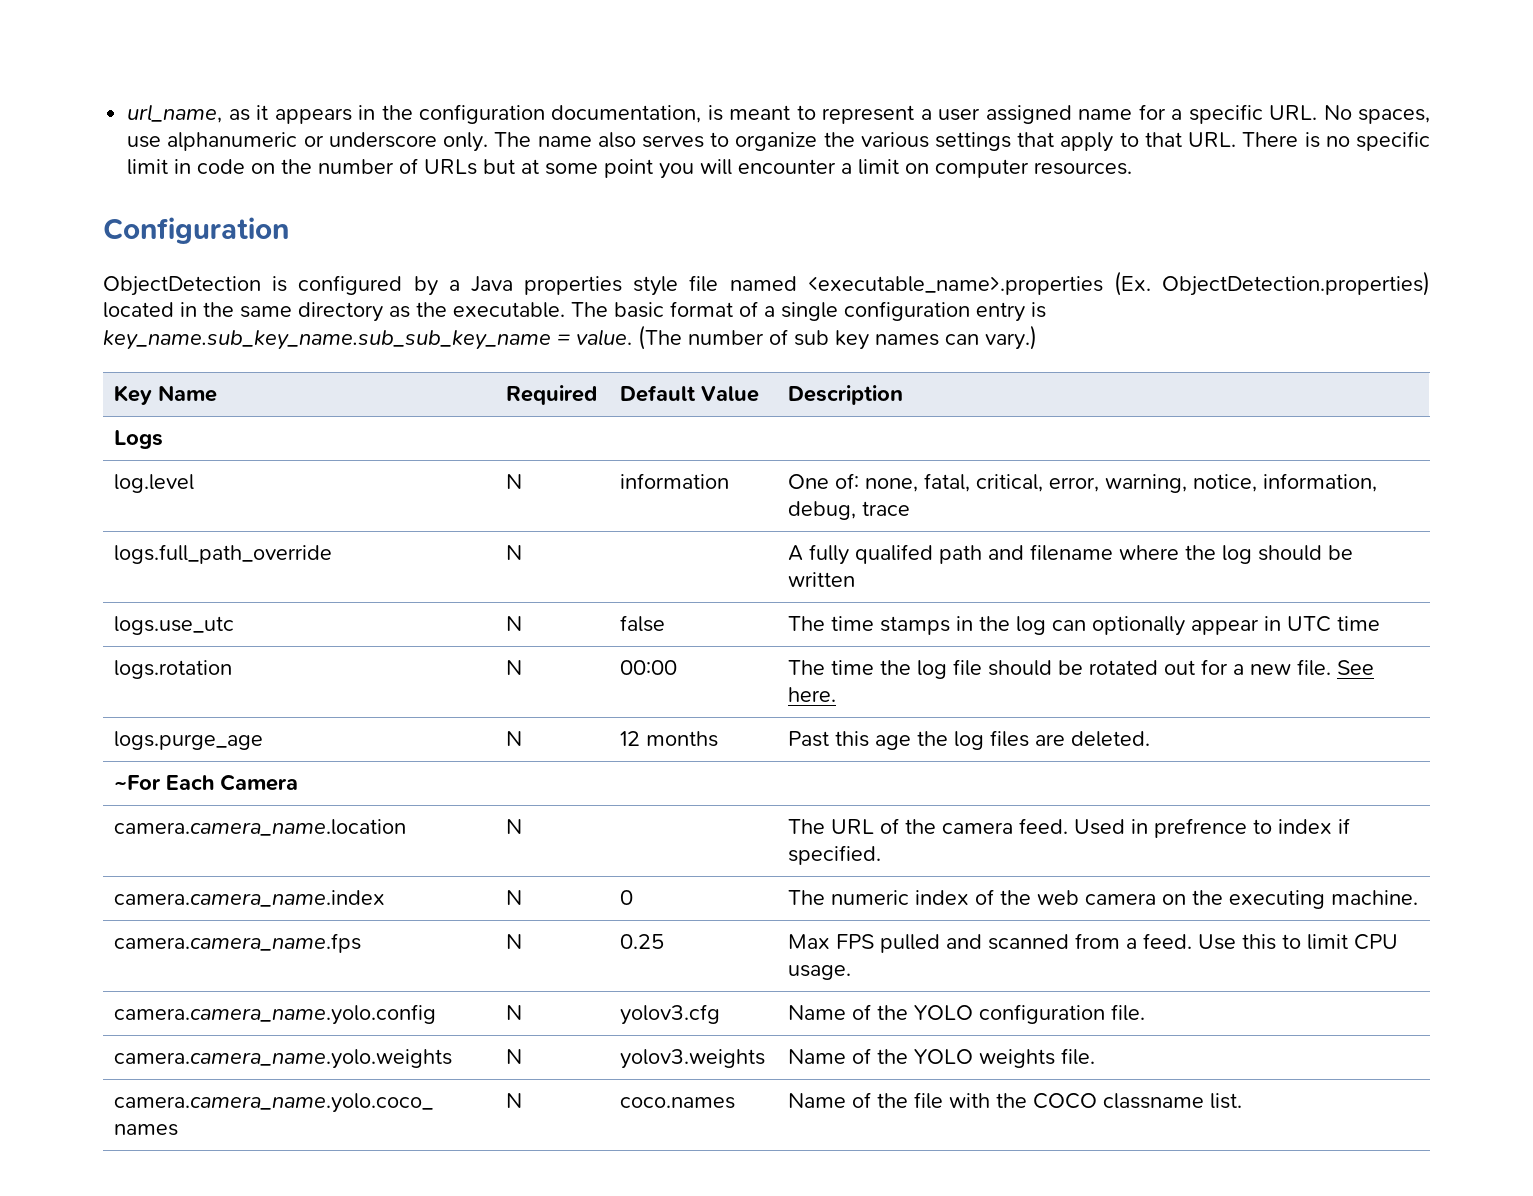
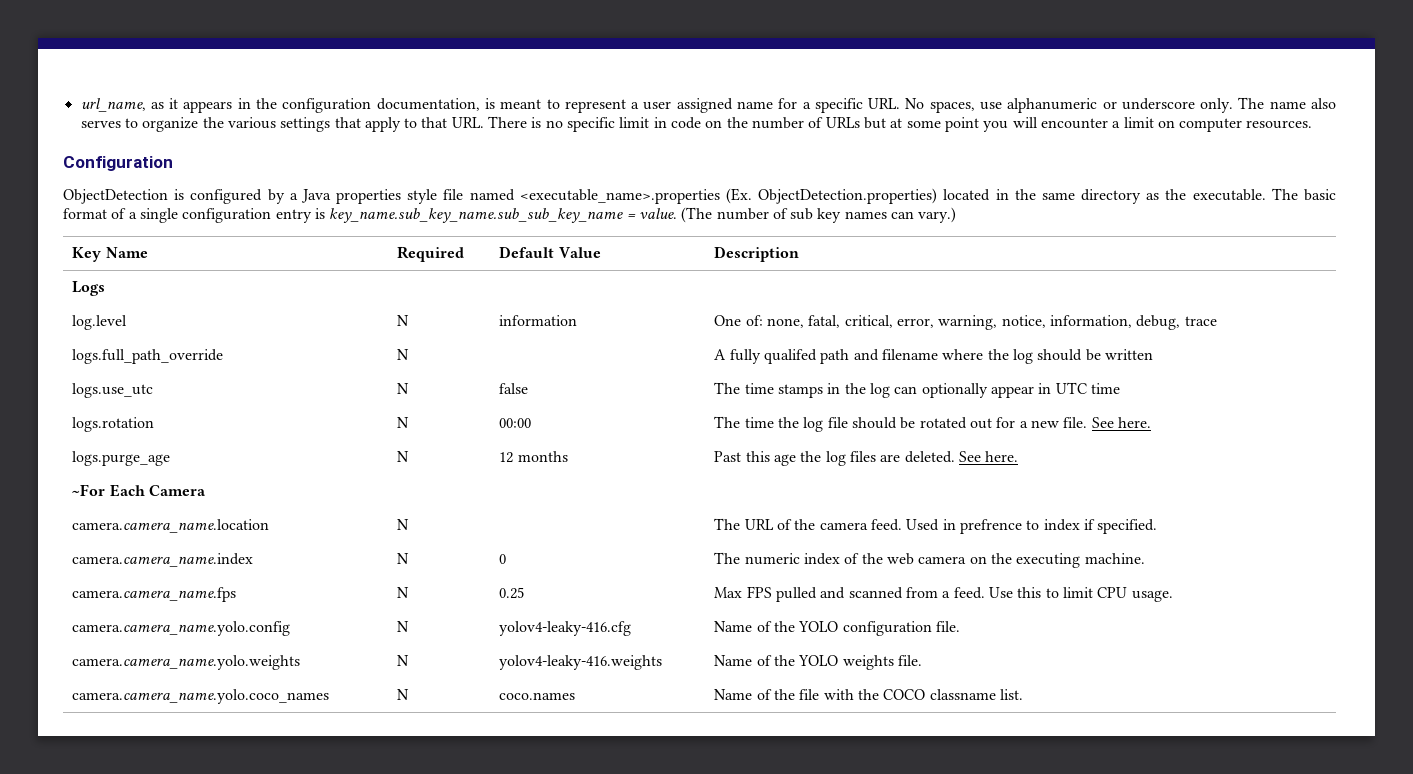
- logs.purge_age | N | 12 months | Past this age the log files are deleted.
+ logs.purge_age | N | 12 months | Past this age the log files are deleted. See here.
- camera.camera_name.yolo.config | N | yolov3.cfg | Name of the YOLO configuration file.
+ camera.camera_name.yolo.config | N | yolov4-leaky-416.cfg | Name of the YOLO configuration file.
- camera.camera_name.yolo.weights | N | yolov3.weights | Name of the YOLO weights file.
+ camera.camera_name.yolo.weights | N | yolov4-leaky-416.weights | Name of the YOLO weights file.

